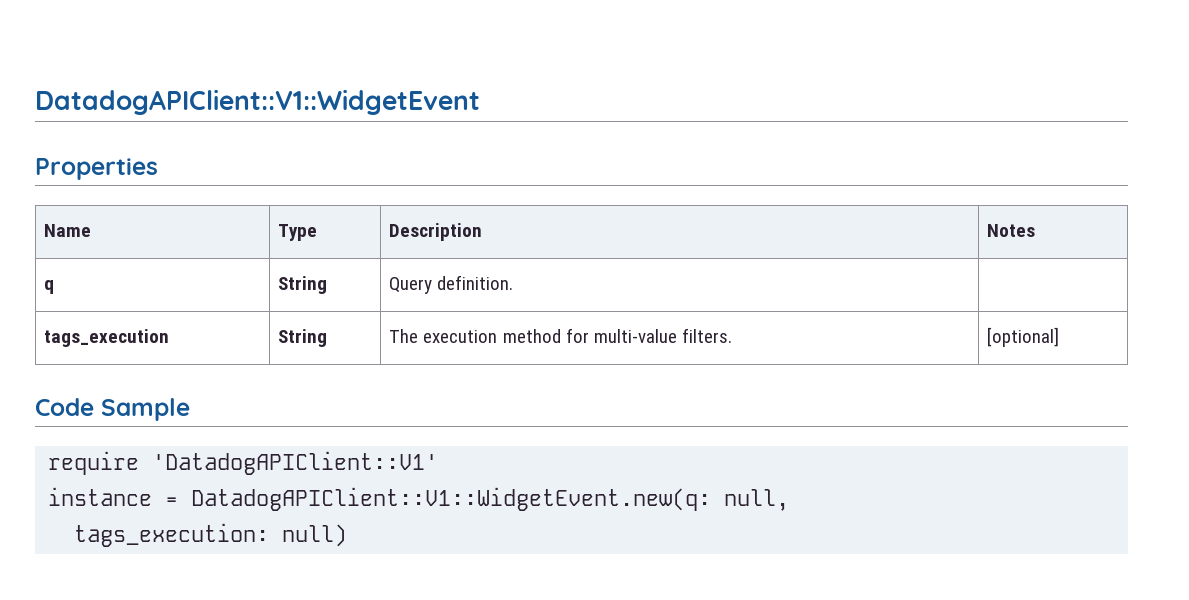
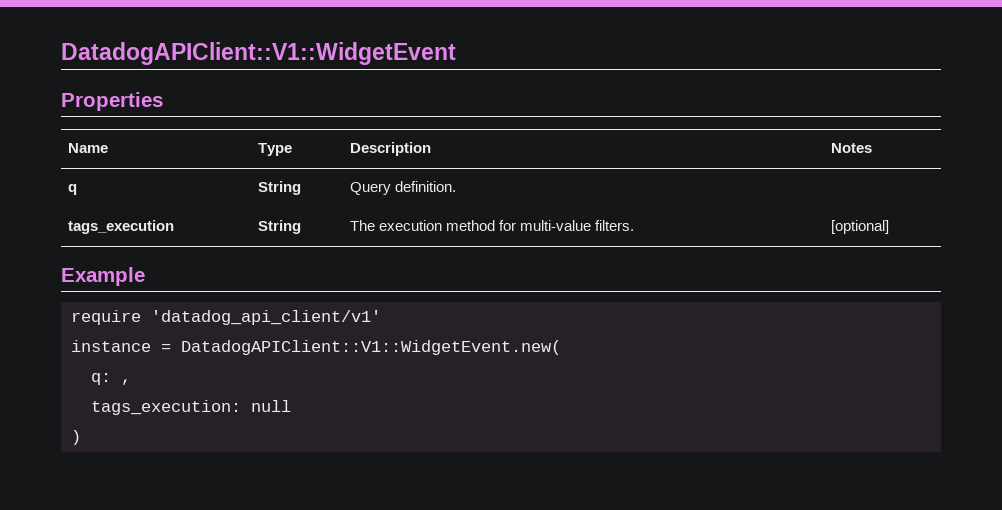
- Code Sample
+ Example
- require 'DatadogAPIClient::V1'
+ require 'datadog_api_client/v1'
- instance = DatadogAPIClient::V1::WidgetEvent.new(q: null,
+ instance = DatadogAPIClient::V1::WidgetEvent.new(
+ q: ,
- tags_execution: null)
+ tags_execution: null
+ )

